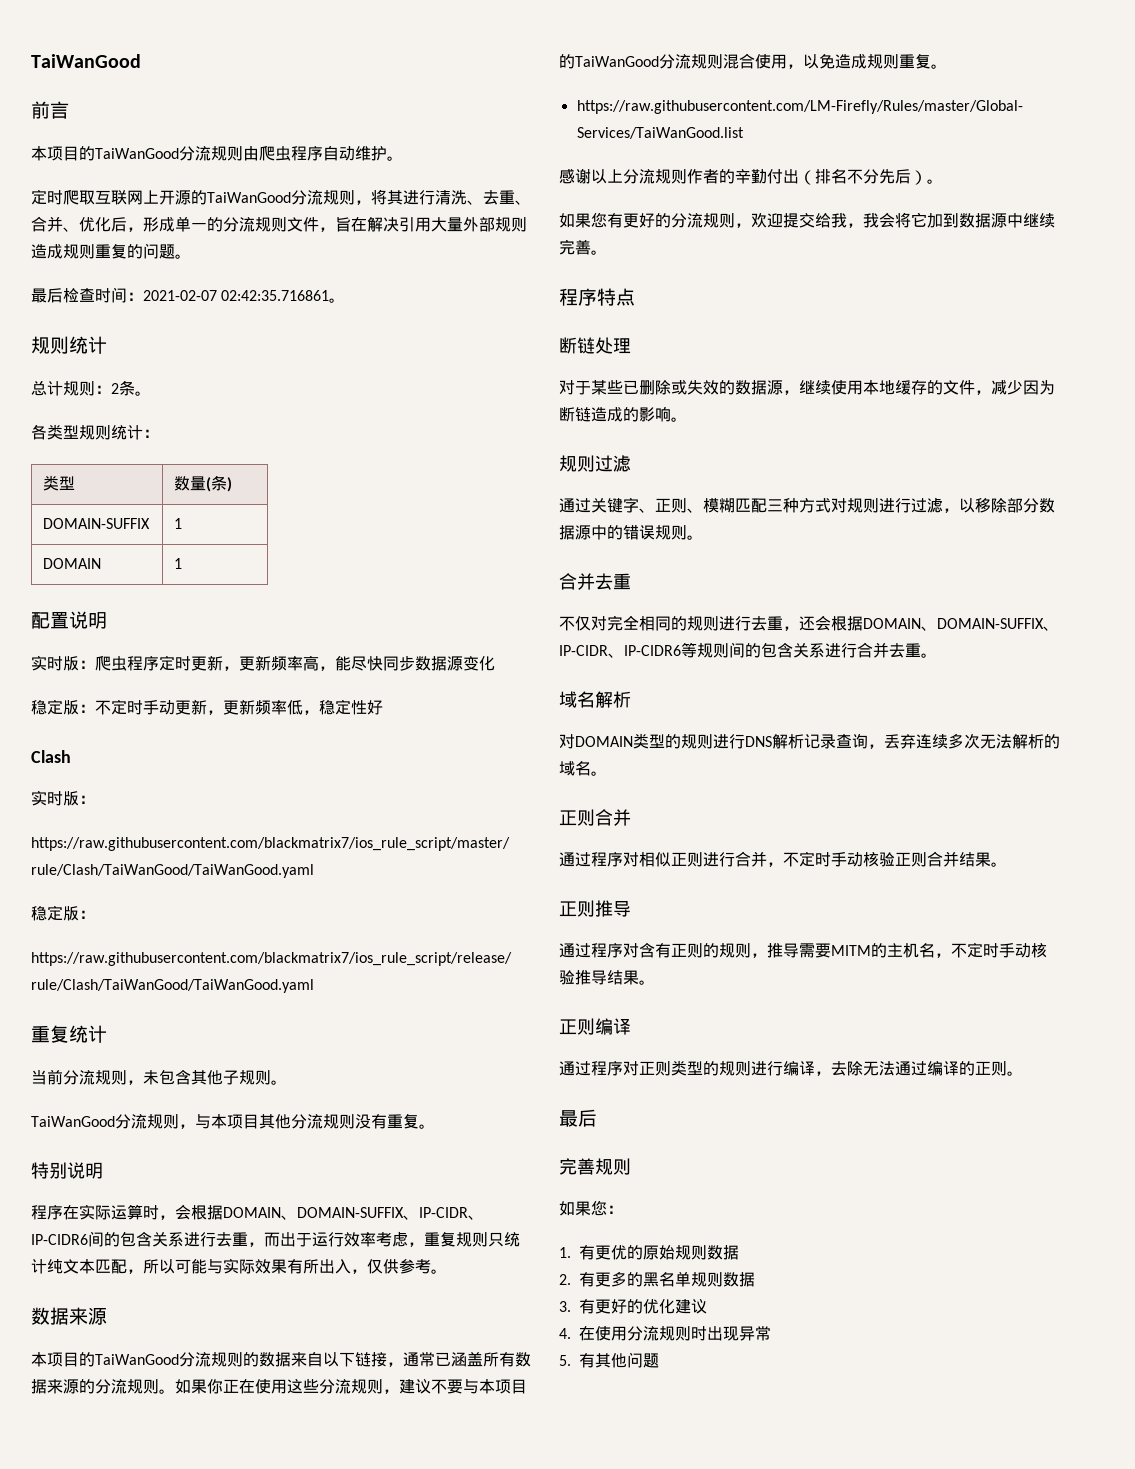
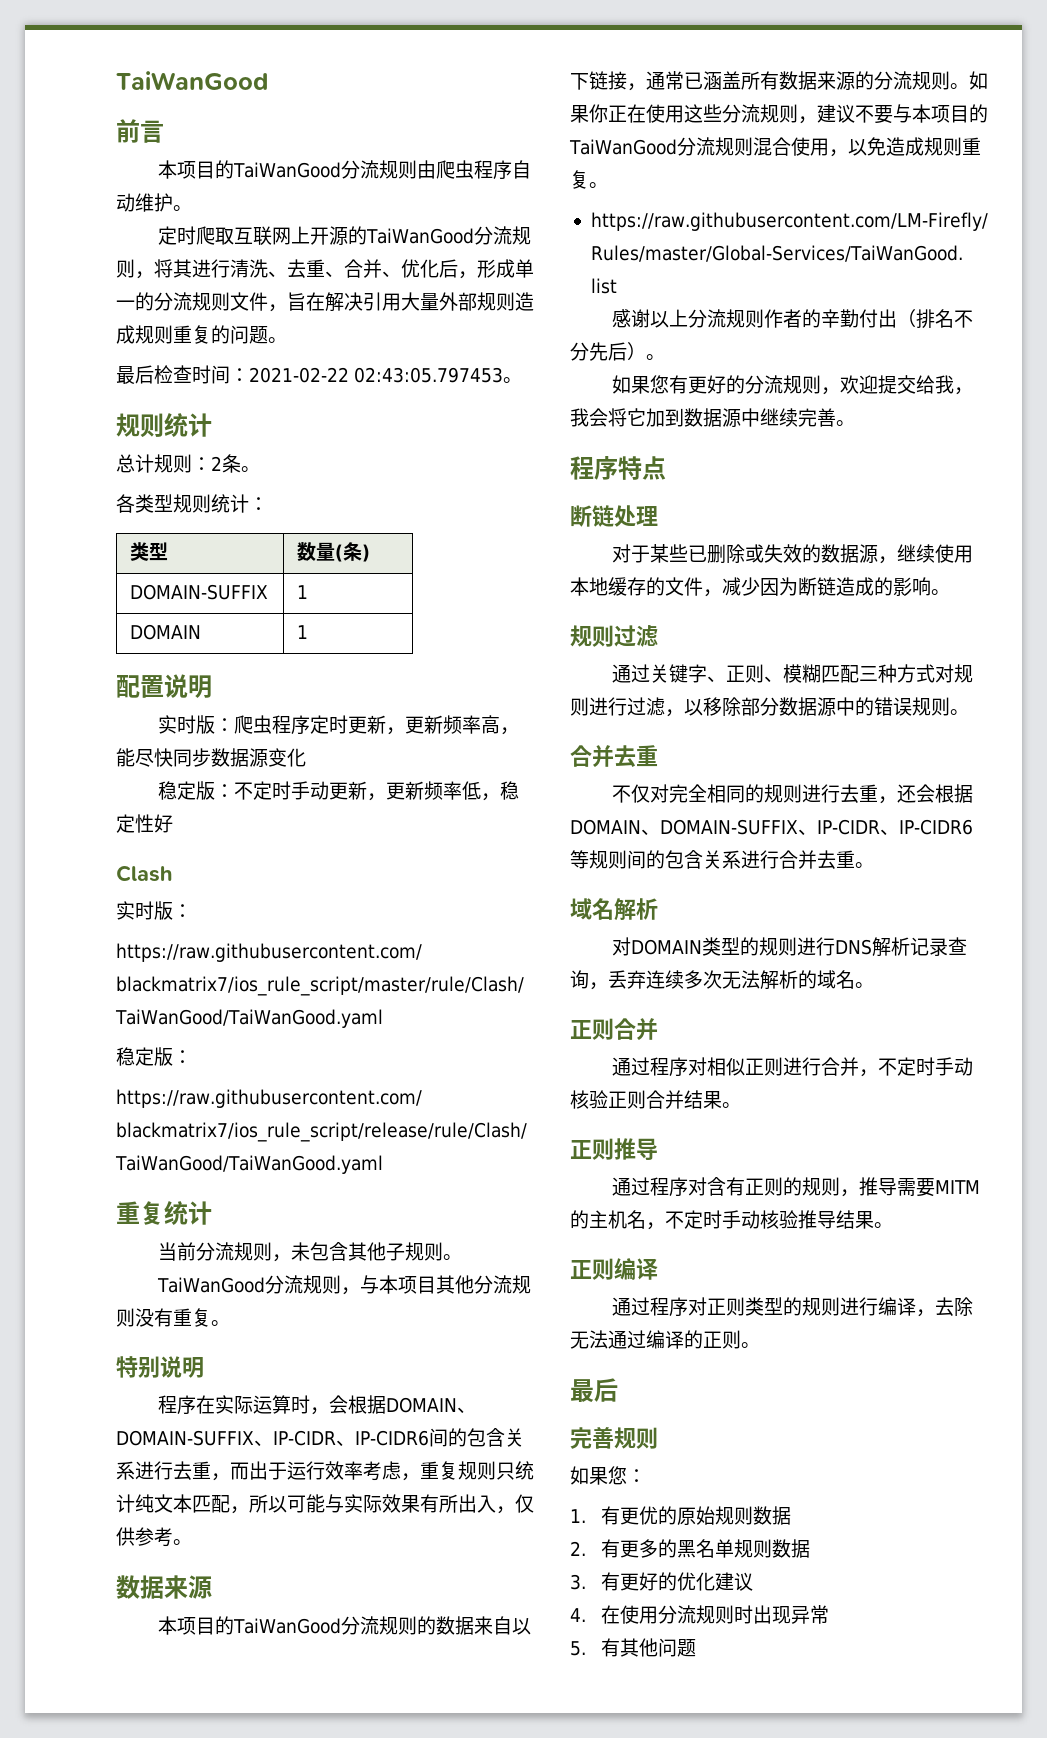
- 最后检查时间：2021-02-07 02:42:35.716861。
+ 最后检查时间：2021-02-22 02:43:05.797453。

